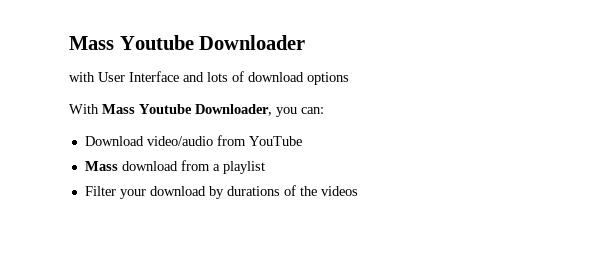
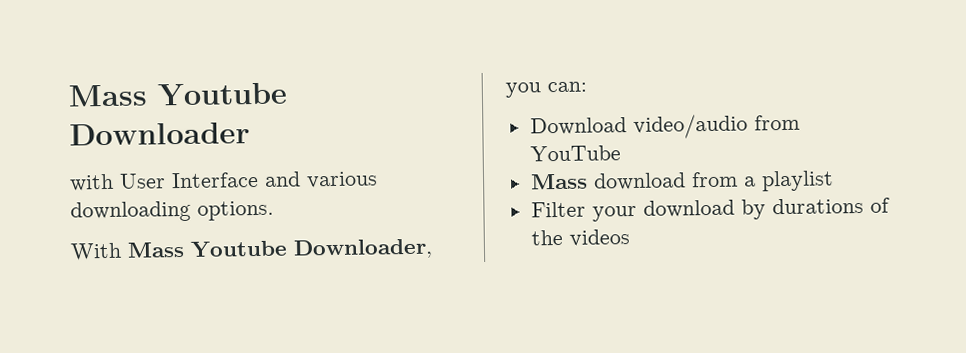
- with User Interface and lots of download options
+ with User Interface and various downloading options.

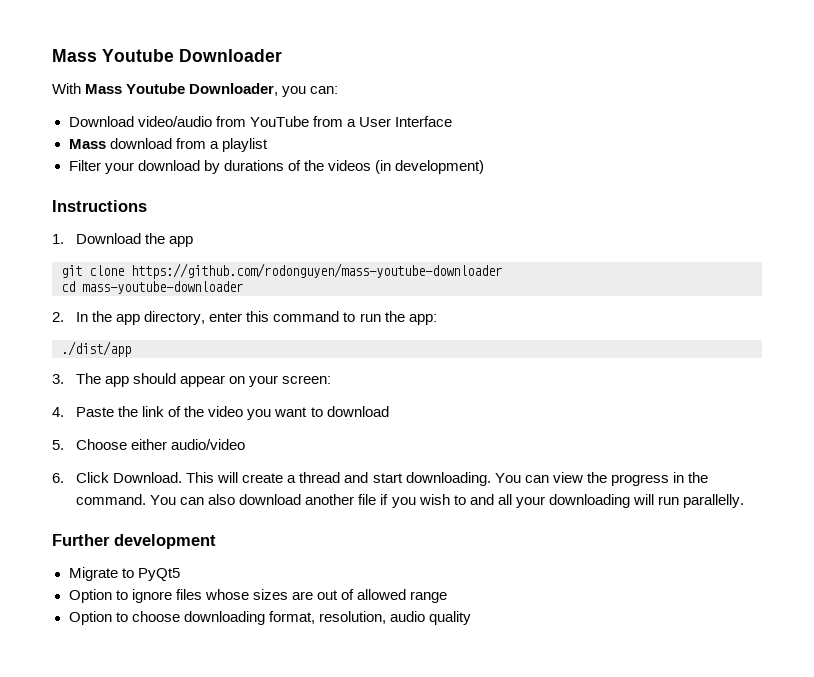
- with User Interface and various downloading options.
- Download video/audio from YouTube
+ Download video/audio from YouTube from a User Interface
- Filter your download by durations of the videos
+ Filter your download by durations of the videos (in development)
+ Instructions
+ 1. Download the app
+ git clone https://github.com/rodonguyen/mass-youtube-downloader
+ cd mass-youtube-downloader
+ 2. In the app directory, enter this command to run the app:
+ ./dist/app
+ 3. The app should appear on your screen:
+ 4. Paste the link of the video you want to download
+ 5. Choose either audio/video
+ 6. Click Download. This will create a thread and start downloading. You can view the progress in the command. You can also download another file if you wish to and all your downloading will run parallelly.
+ Further development
+ Migrate to PyQt5
+ Option to ignore files whose sizes are out of allowed range
+ Option to choose downloading format, resolution, audio quality

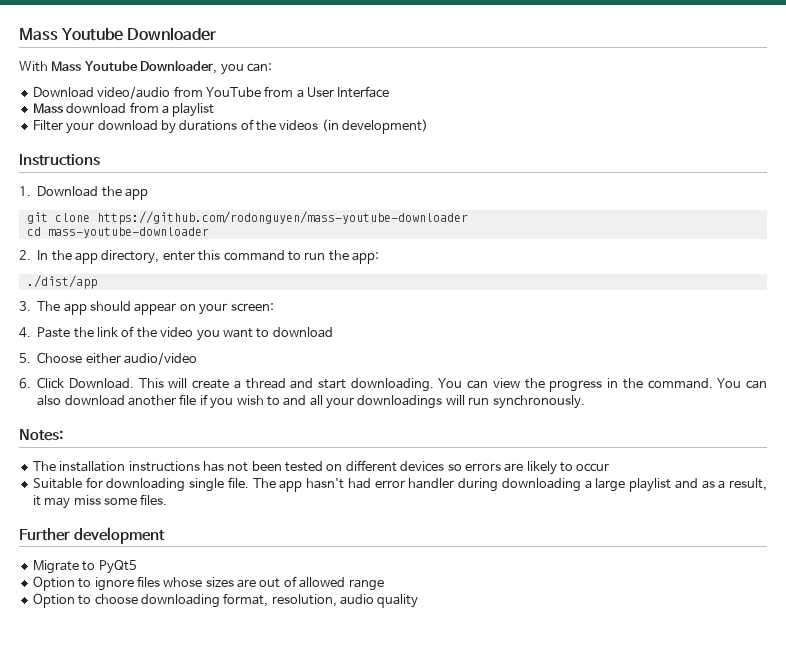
- You can also download another file if you wish to and all your downloading will run parallelly.
+ You can also download another file if you wish to and all your downloadings will run synchronously.
+ Notes:
+ The installation instructions has not been tested on different devices so errors are likely to occur
+ Suitable for downloading single file. The app hasn't had error handler during downloading a large playlist and as a result, it may miss some files.

